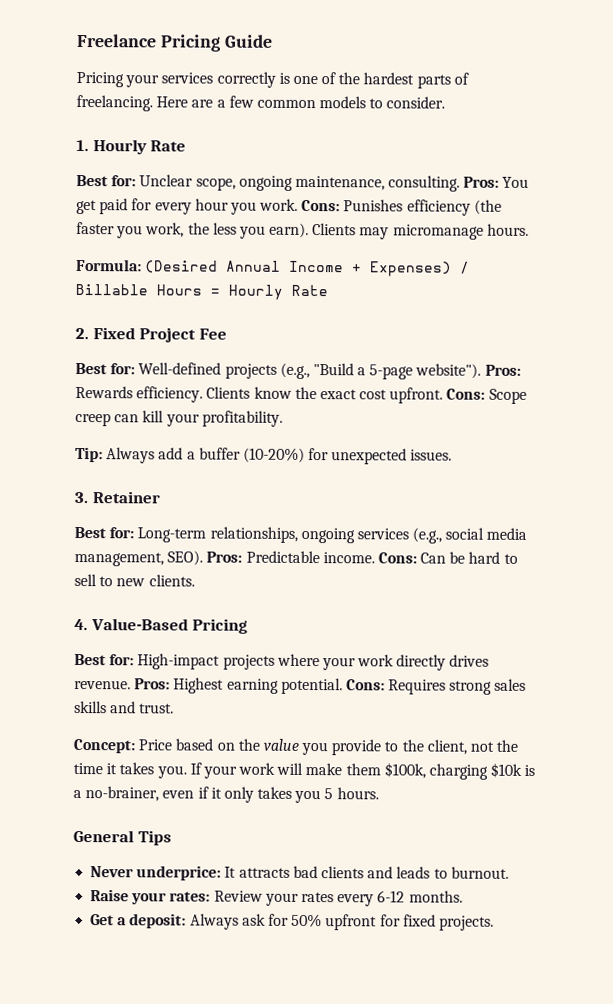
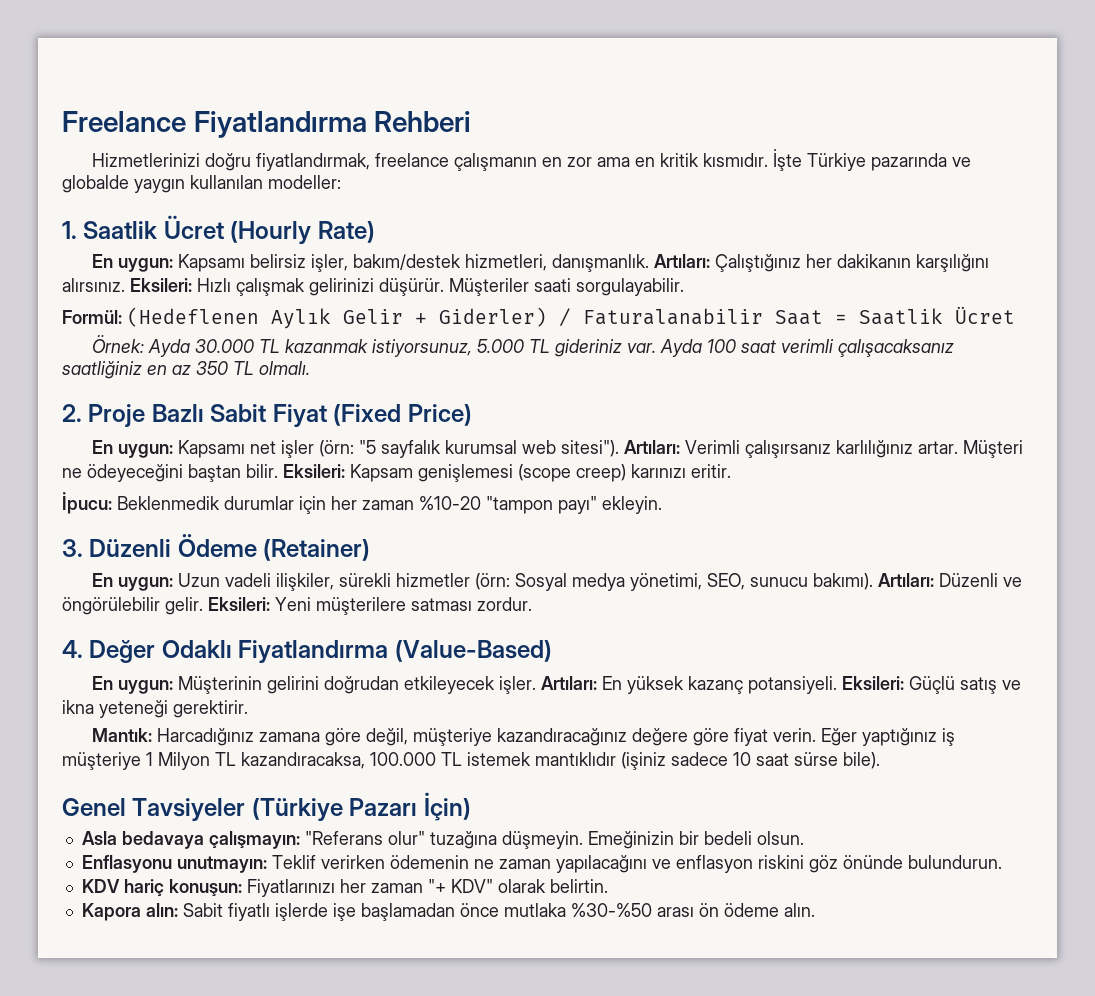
- Freelance Pricing Guide
- Pricing your services correctly is one of the hardest parts of freelancing. Here are a few common models to consider.
- 1. Hourly Rate
- Best for: Unclear scope, ongoing maintenance, consulting. Pros: You get paid for every hour you work. Cons: Punishes efficiency (the faster you work, the less you earn). Clients may micromanage hours.
- Formula: (Desired Annual Income + Expenses) / Billable Hours = Hourly Rate
- 2. Fixed Project Fee
- Best for: Well-defined projects (e.g., "Build a 5-page website"). Pros: Rewards efficiency. Clients know the exact cost upfront. Cons: Scope creep can kill your profitability.
- Tip: Always add a buffer (10-20%) for unexpected issues.
- 3. Retainer
- Best for: Long-term relationships, ongoing services (e.g., social media management, SEO). Pros: Predictable income. Cons: Can be hard to sell to new clients.
- 4. Value-Based Pricing
- Best for: High-impact projects where your work directly drives revenue. Pros: Highest earning potential. Cons: Requires strong sales skills and trust.
- Concept: Price based on the value you provide to the client, not the time it takes you. If your work will make them $100k, charging $10k is a no-brainer, even if it only takes you 5 hours.
- General Tips
- Never underprice: It attracts bad clients and leads to burnout.
- Raise your rates: Review your rates every 6-12 months.
- Get a deposit: Always ask for 50% upfront for fixed projects.
+ Freelance Fiyatlandırma Rehberi
+ Hizmetlerinizi doğru fiyatlandırmak, freelance çalışmanın en zor ama en kritik kısmıdır. İşte Türkiye pazarında ve globalde yaygın kullanılan modeller:
+ 1. Saatlik Ücret (Hourly Rate)
+ En uygun: Kapsamı belirsiz işler, bakım/destek hizmetleri, danışmanlık. Artıları: Çalıştığınız her dakikanın karşılığını alırsınız. Eksileri: Hızlı çalışmak gelirinizi düşürür. Müşteriler saati sorgulayabilir.
+ Formül: (Hedeflenen Aylık Gelir + Giderler) / Faturalanabilir Saat = Saatlik Ücret
+ Örnek: Ayda 30.000 TL kazanmak istiyorsunuz, 5.000 TL gideriniz var. Ayda 100 saat verimli çalışacaksanız saatliğiniz en az 350 TL olmalı.
+ 2. Proje Bazlı Sabit Fiyat (Fixed Price)
+ En uygun: Kapsamı net işler (örn: "5 sayfalık kurumsal web sitesi"). Artıları: Verimli çalışırsanız karlılığınız artar. Müşteri ne ödeyeceğini baştan bilir. Eksileri: Kapsam genişlemesi (scope creep) karınızı eritir.
+ İpucu: Beklenmedik durumlar için her zaman %10-20 "tampon payı" ekleyin.
+ 3. Düzenli Ödeme (Retainer)
+ En uygun: Uzun vadeli ilişkiler, sürekli hizmetler (örn: Sosyal medya yönetimi, SEO, sunucu bakımı). Artıları: Düzenli ve öngörülebilir gelir. Eksileri: Yeni müşterilere satması zordur.
+ 4. Değer Odaklı Fiyatlandırma (Value-Based)
+ En uygun: Müşterinin gelirini doğrudan etkileyecek işler. Artıları: En yüksek kazanç potansiyeli. Eksileri: Güçlü satış ve ikna yeteneği gerektirir.
+ Mantık: Harcadığınız zamana göre değil, müşteriye kazandıracağınız değere göre fiyat verin. Eğer yaptığınız iş müşteriye 1 Milyon TL kazandıracaksa, 100.000 TL istemek mantıklıdır (işiniz sadece 10 saat sürse bile).
+ Genel Tavsiyeler (Türkiye Pazarı İçin)
+ Asla bedavaya çalışmayın: "Referans olur" tuzağına düşmeyin. Emeğinizin bir bedeli olsun.
+ Enflasyonu unutmayın: Teklif verirken ödemenin ne zaman yapılacağını ve enflasyon riskini göz önünde bulundurun.
+ KDV hariç konuşun: Fiyatlarınızı her zaman "+ KDV" olarak belirtin.
+ Kapora alın: Sabit fiyatlı işlerde işe başlamadan önce mutlaka %30-%50 arası ön ödeme alın.

